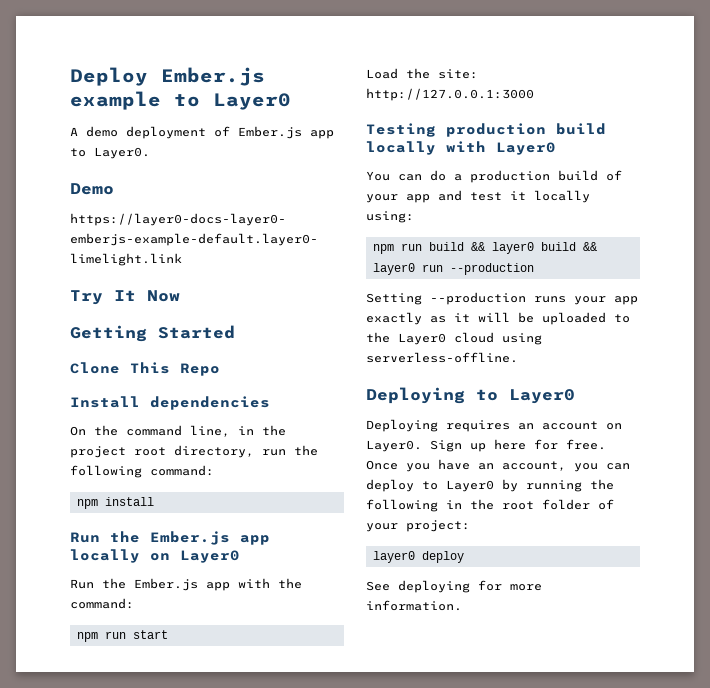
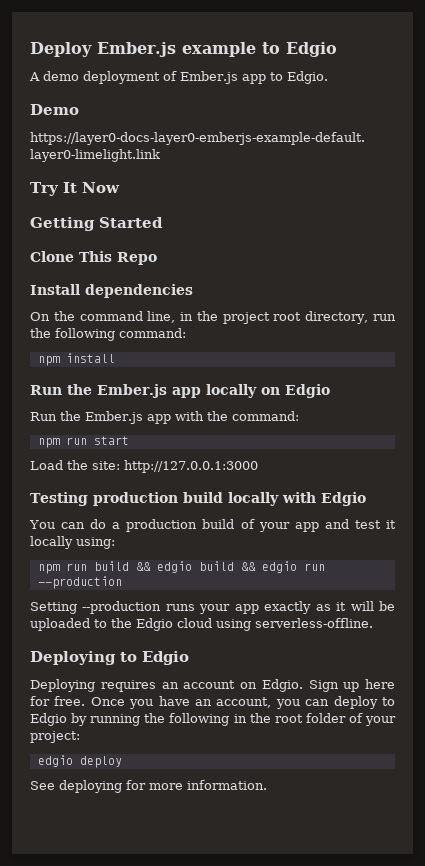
- Deploy Ember.js example to Layer0
+ Deploy Ember.js example to Edgio
- A demo deployment of Ember.js app to Layer0.
+ A demo deployment of Ember.js app to Edgio.
- Run the Ember.js app locally on Layer0
+ Run the Ember.js app locally on Edgio
- Testing production build locally with Layer0
+ Testing production build locally with Edgio
- npm run build && layer0 build && layer0 run --production
+ npm run build && edgio build && edgio run --production
- Setting --production runs your app exactly as it will be uploaded to the Layer0 cloud using serverless-offline.
+ Setting --production runs your app exactly as it will be uploaded to the Edgio cloud using serverless-offline.
- Deploying to Layer0
+ Deploying to Edgio
- Deploying requires an account on Layer0.
+ Deploying requires an account on Edgio.
- Once you have an account, you can deploy to Layer0 by running the following in the root folder of your project:
+ Once you have an account, you can deploy to Edgio by running the following in the root folder of your project:
- layer0 deploy
+ edgio deploy

